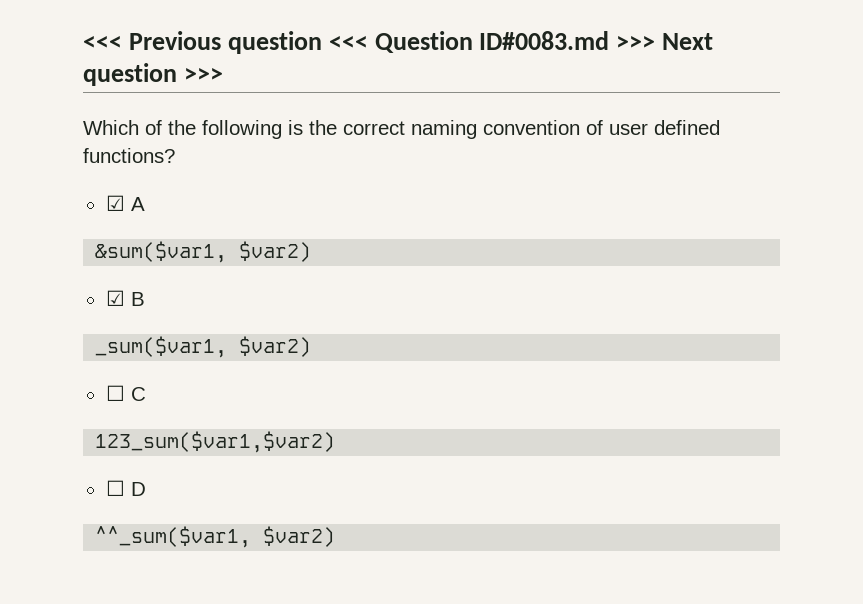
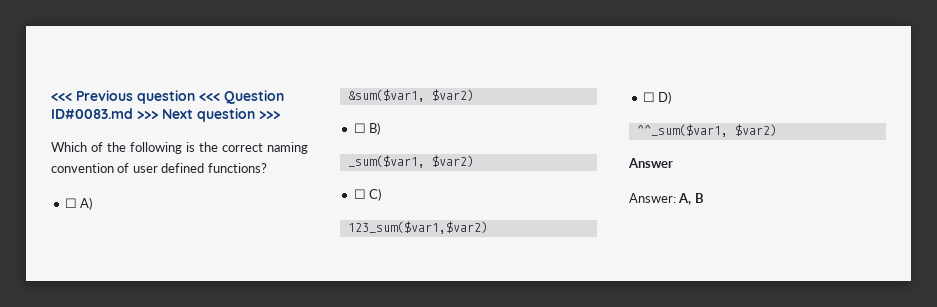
- ☑ A
+ ☐ A)
- ☑ B
+ ☐ B)
- ☐ C
+ ☐ C)
- ☐ D
+ ☐ D)
+ Answer
+ Answer: A, B

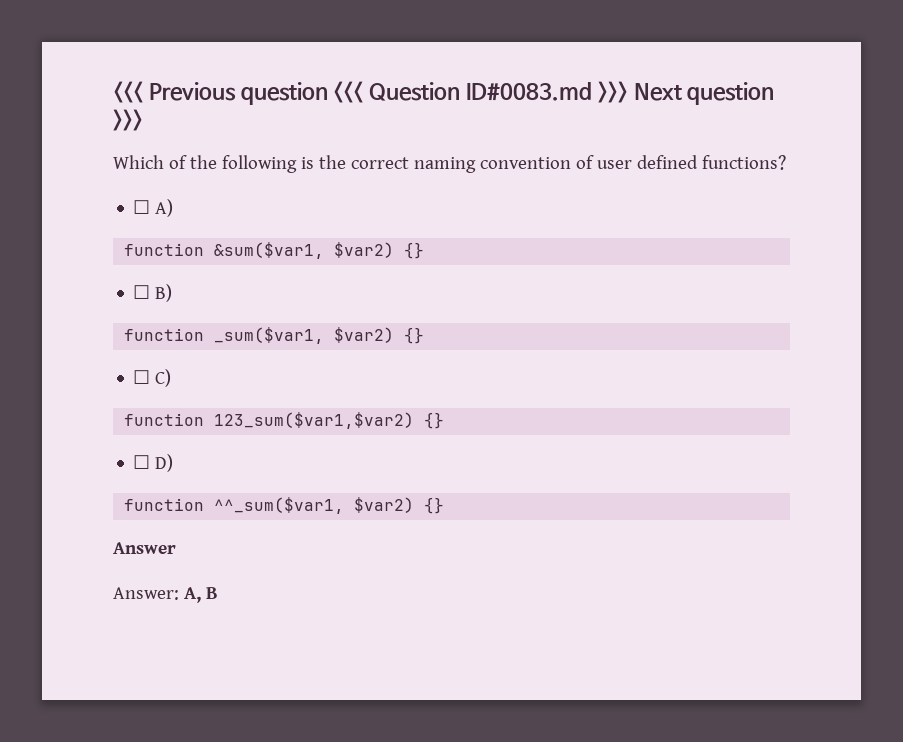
- &sum($var1, $var2)
+ function &sum($var1, $var2) {}
- _sum($var1, $var2)
+ function _sum($var1, $var2) {}
- 123_sum($var1,$var2)
+ function 123_sum($var1,$var2) {}
- ^^_sum($var1, $var2)
+ function ^^_sum($var1, $var2) {}

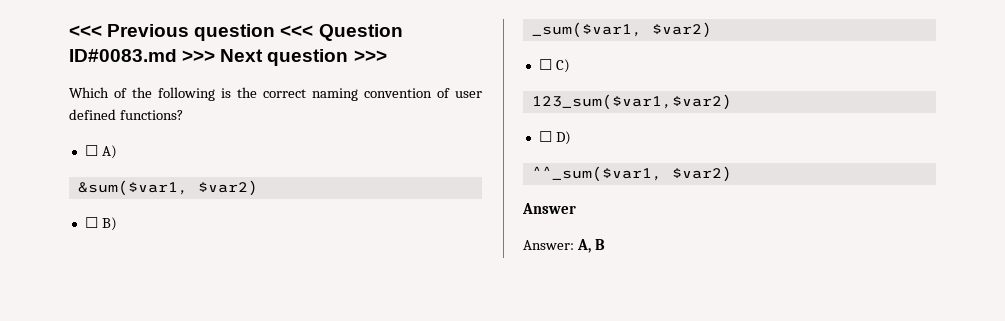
- function &sum($var1, $var2) {}
+ &sum($var1, $var2)
- function _sum($var1, $var2) {}
+ _sum($var1, $var2)
- function 123_sum($var1,$var2) {}
+ 123_sum($var1,$var2)
- function ^^_sum($var1, $var2) {}
+ ^^_sum($var1, $var2)

